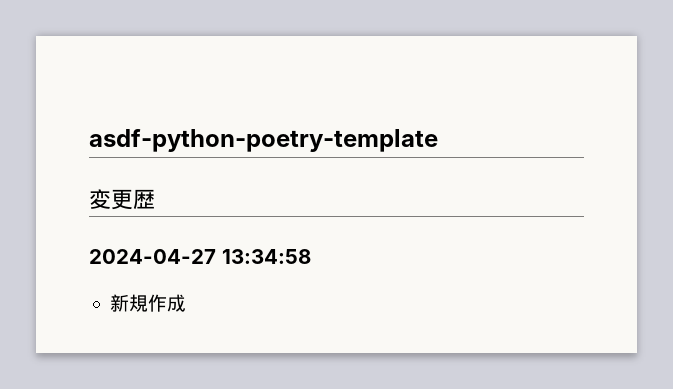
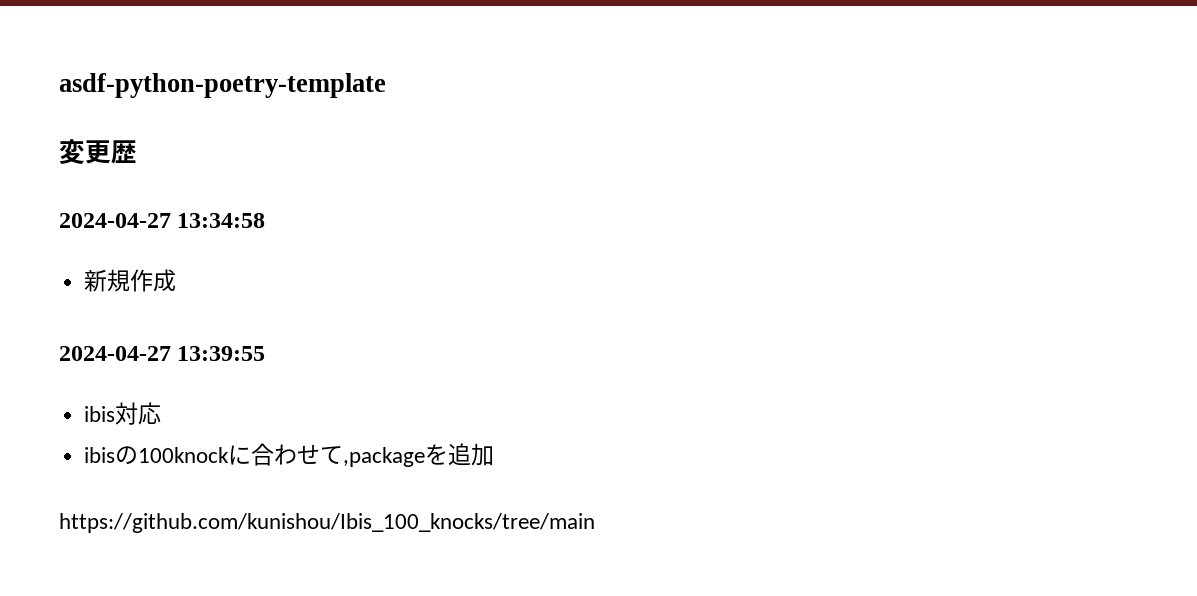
+ 2024-04-27 13:39:55
+ ibis対応
+ ibisの100knockに合わせて,packageを追加
+ https://github.com/kunishou/Ibis_100_knocks/tree/main

